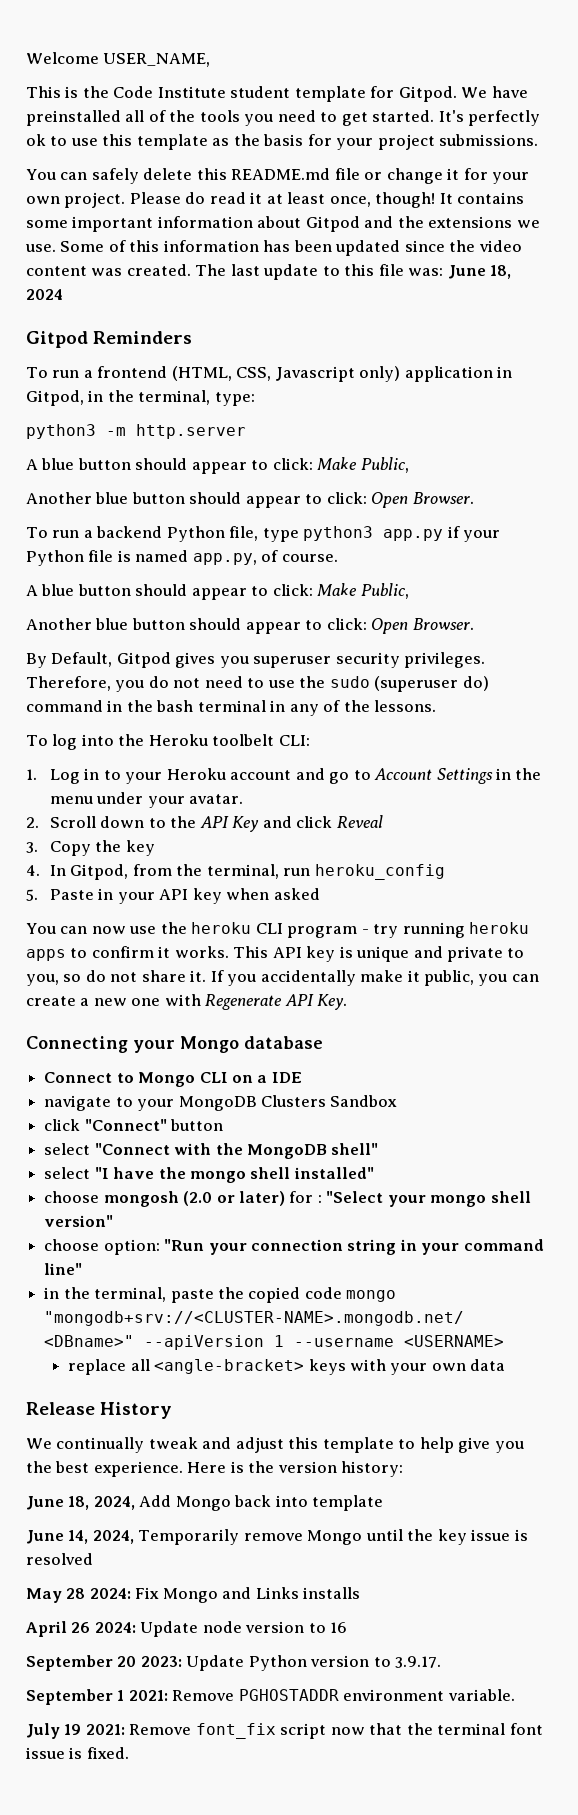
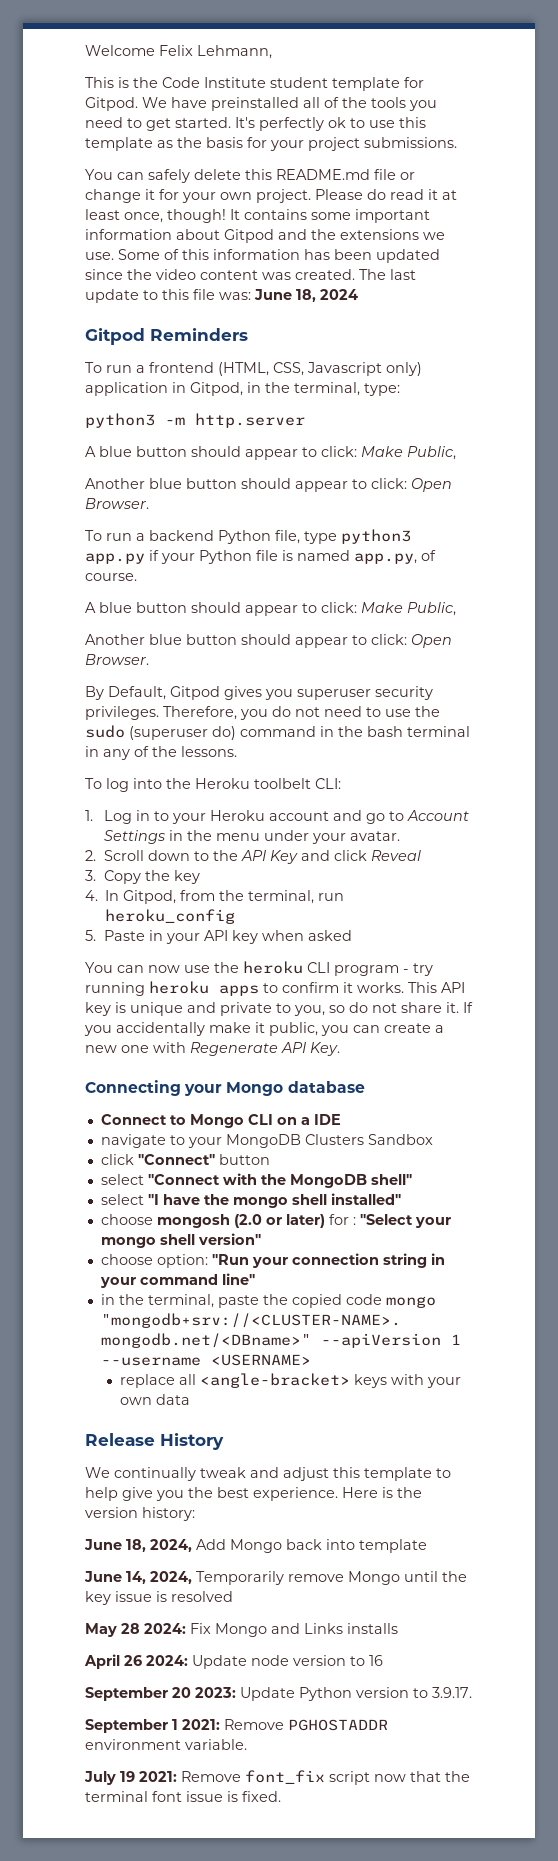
- Welcome USER_NAME,
+ Welcome Felix Lehmann,

